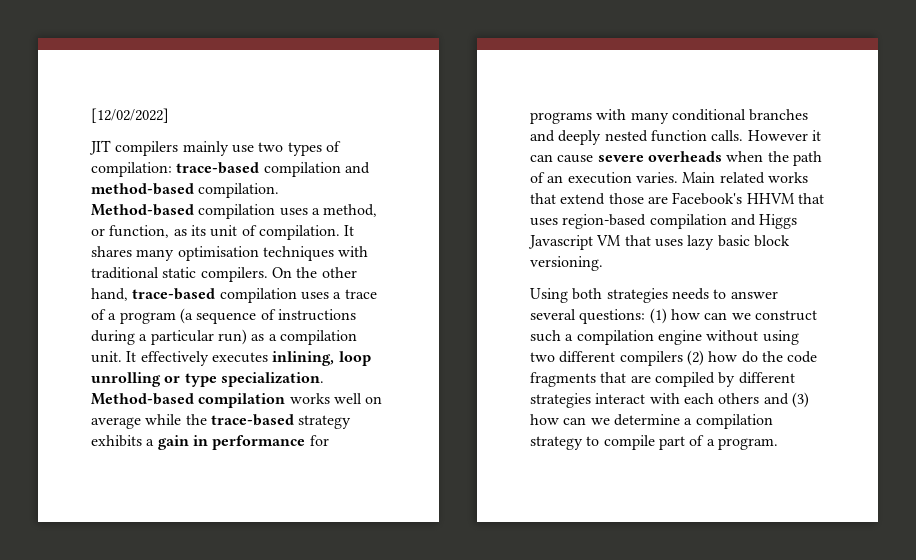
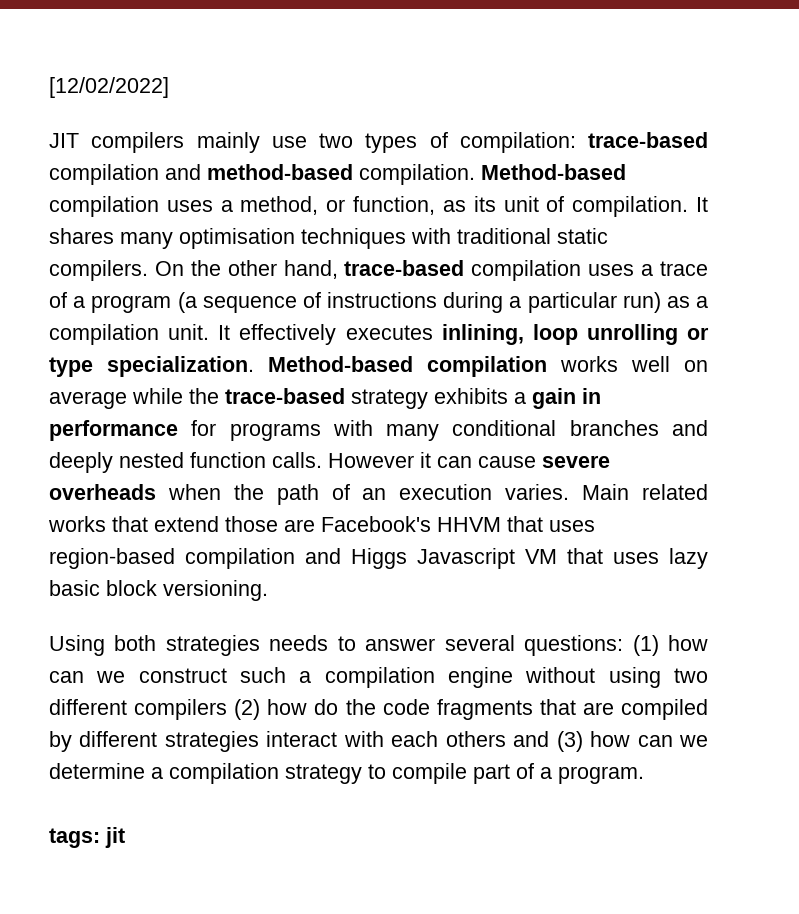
+ tags: jit

